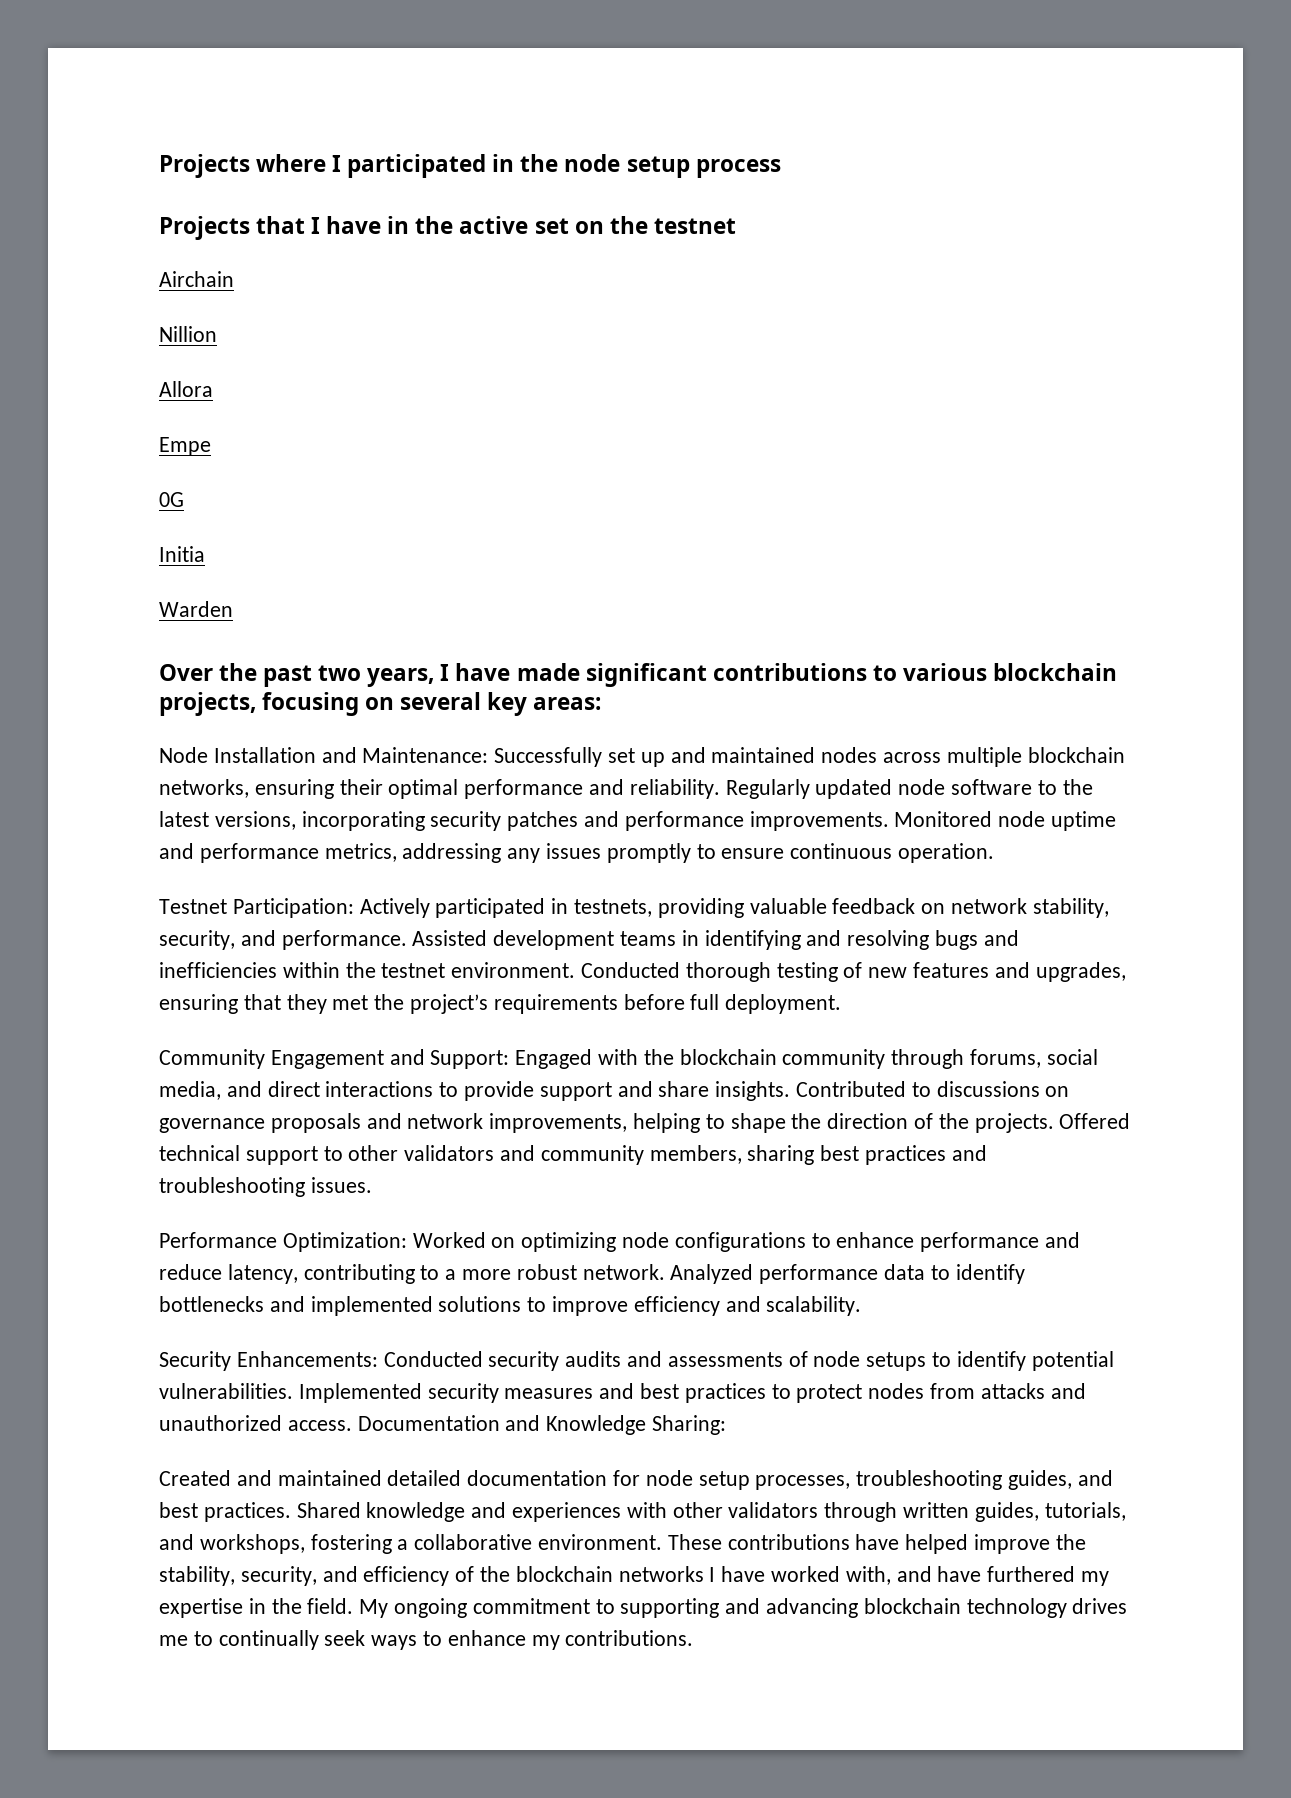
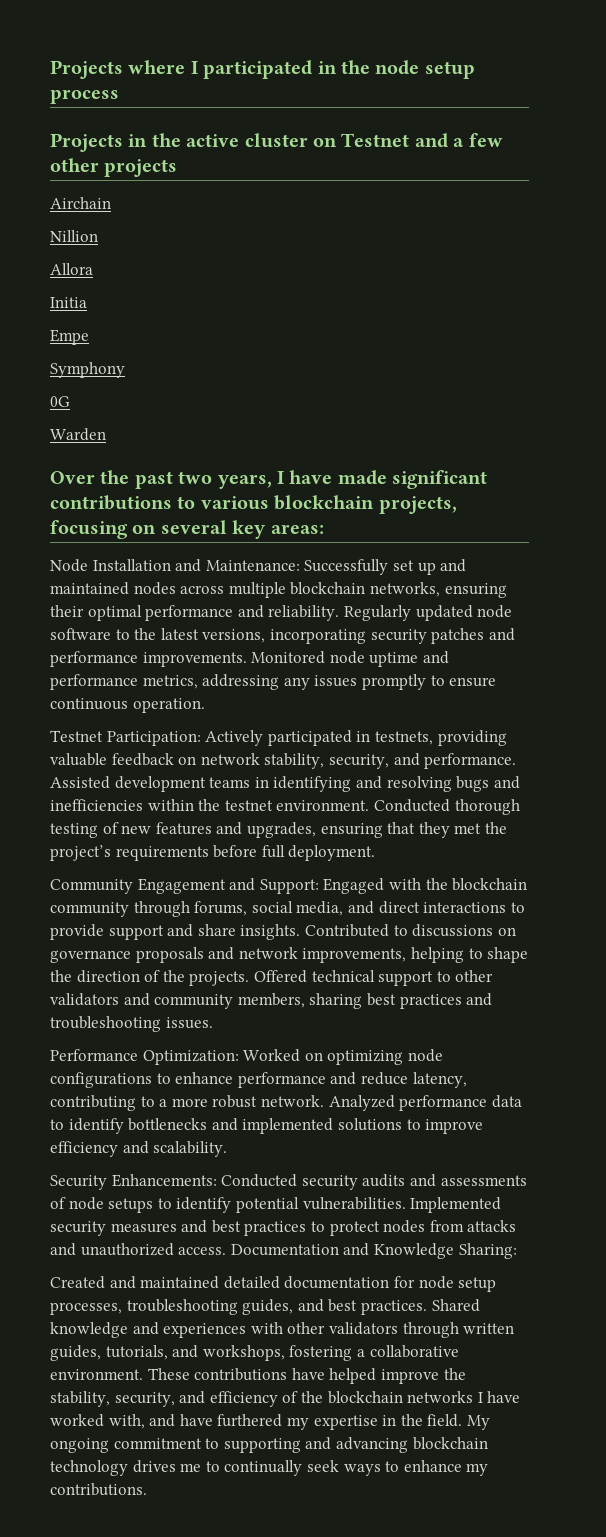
- Projects that I have in the active set on the testnet
+ Projects in the active cluster on Testnet and a few other projects
+ Initia
+ Symphony
- Initia

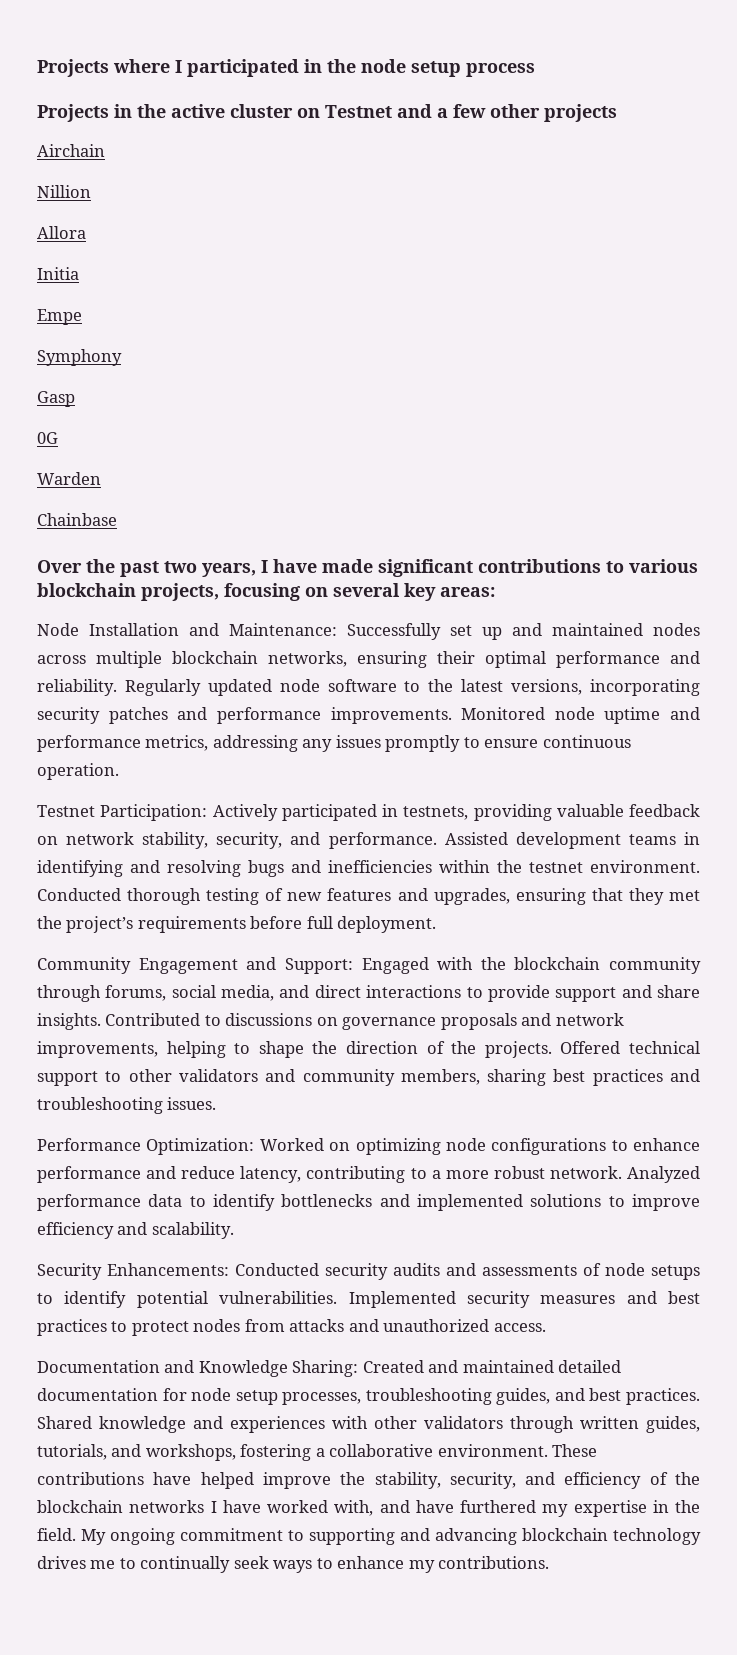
+ Gasp
+ Chainbase
- Implemented security measures and best practices to protect nodes from attacks and unauthorized access. Documentation and Knowledge Sharing:
- Created and maintained detailed documentation for node setup processes, troubleshooting guides, and best practices.
+ Implemented security measures and best practices to protect nodes from attacks and unauthorized access.
+ Documentation and Knowledge Sharing: Created and maintained detailed documentation for node setup processes, troubleshooting guides, and best practices.

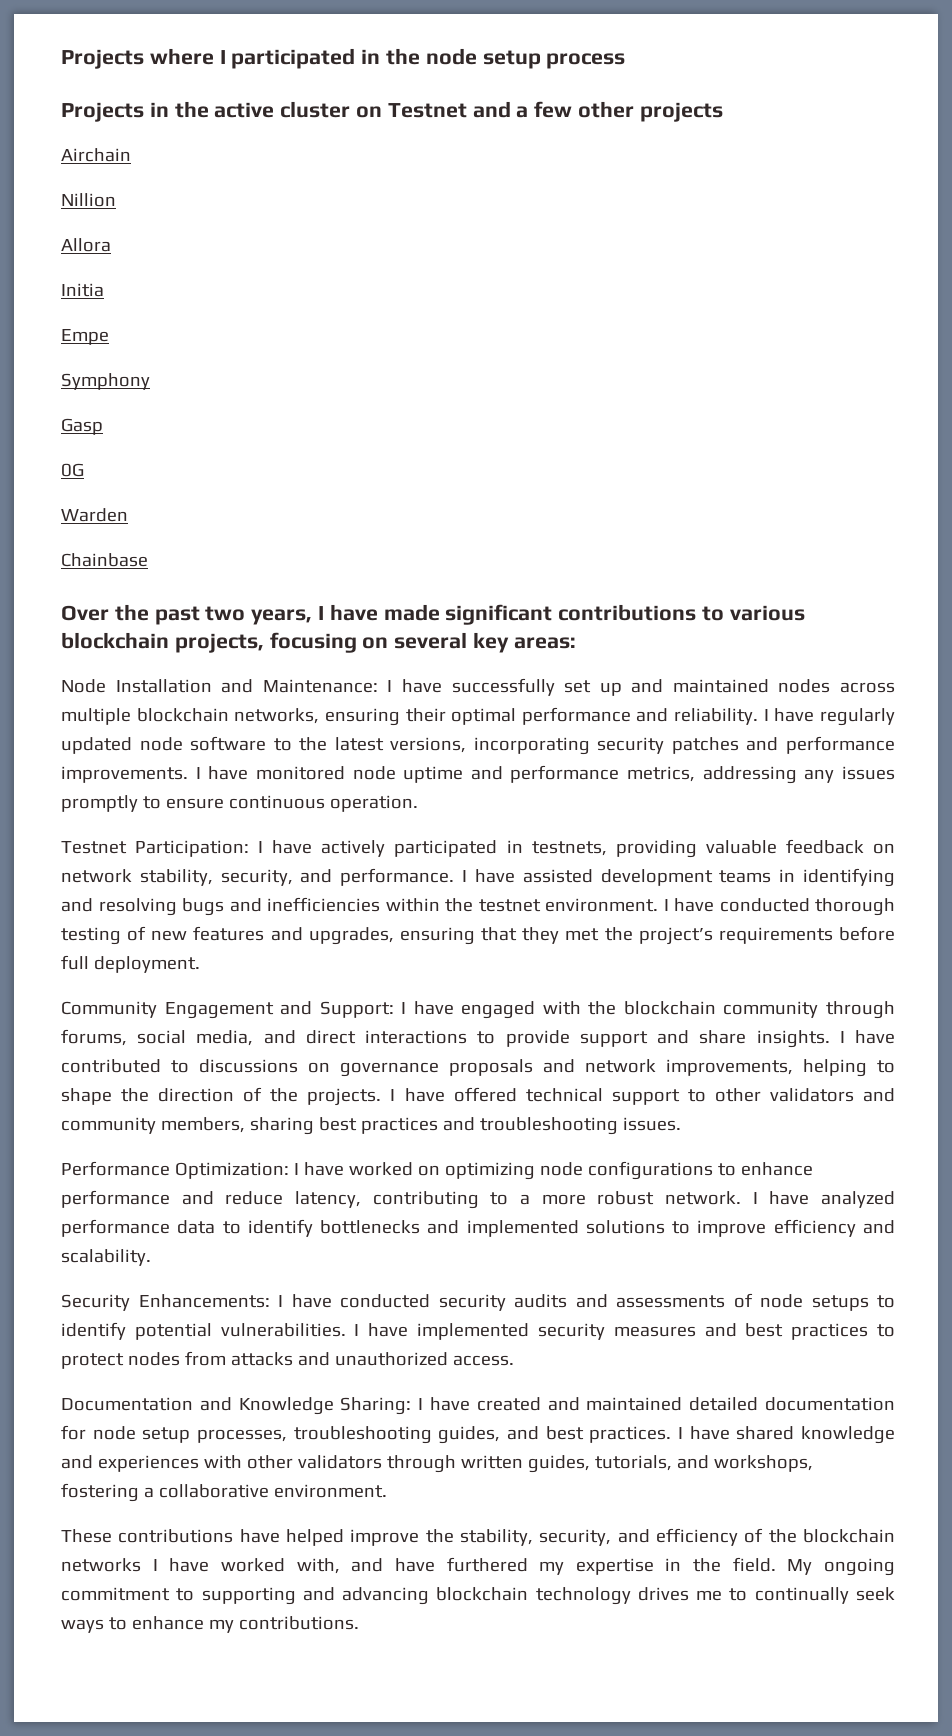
- Node Installation and Maintenance: Successfully set up and maintained nodes across multiple blockchain networks, ensuring their optimal performance and reliability.
+ Node Installation and Maintenance: I have successfully set up and maintained nodes across multiple blockchain networks, ensuring their optimal performance and reliability.
- Regularly updated node software to the latest versions, incorporating security patches and performance improvements.
+ I have regularly updated node software to the latest versions, incorporating security patches and performance improvements.
- Monitored node uptime and performance metrics, addressing any issues promptly to ensure continuous operation.
+ I have monitored node uptime and performance metrics, addressing any issues promptly to ensure continuous operation.
- Testnet Participation: Actively participated in testnets, providing valuable feedback on network stability, security, and performance.
+ Testnet Participation: I have actively participated in testnets, providing valuable feedback on network stability, security, and performance.
- Assisted development teams in identifying and resolving bugs and inefficiencies within the testnet environment.
+ I have assisted development teams in identifying and resolving bugs and inefficiencies within the testnet environment.
- Conducted thorough testing of new features and upgrades, ensuring that they met the project’s requirements before full deployment.
+ I have conducted thorough testing of new features and upgrades, ensuring that they met the project’s requirements before full deployment.
- Community Engagement and Support: Engaged with the blockchain community through forums, social media, and direct interactions to provide support and share insights.
+ Community Engagement and Support: I have engaged with the blockchain community through forums, social media, and direct interactions to provide support and share insights.
- Contributed to discussions on governance proposals and network improvements, helping to shape the direction of the projects.
+ I have contributed to discussions on governance proposals and network improvements, helping to shape the direction of the projects.
- Offered technical support to other validators and community members, sharing best practices and troubleshooting issues.
+ I have offered technical support to other validators and community members, sharing best practices and troubleshooting issues.
- Performance Optimization: Worked on optimizing node configurations to enhance performance and reduce latency, contributing to a more robust network.
+ Performance Optimization: I have worked on optimizing node configurations to enhance performance and reduce latency, contributing to a more robust network.
- Analyzed performance data to identify bottlenecks and implemented solutions to improve efficiency and scalability.
+ I have analyzed performance data to identify bottlenecks and implemented solutions to improve efficiency and scalability.
- Security Enhancements: Conducted security audits and assessments of node setups to identify potential vulnerabilities.
+ Security Enhancements: I have conducted security audits and assessments of node setups to identify potential vulnerabilities.
- Implemented security measures and best practices to protect nodes from attacks and unauthorized access.
+ I have implemented security measures and best practices to protect nodes from attacks and unauthorized access.
- Documentation and Knowledge Sharing: Created and maintained detailed documentation for node setup processes, troubleshooting guides, and best practices.
+ Documentation and Knowledge Sharing: I have created and maintained detailed documentation for node setup processes, troubleshooting guides, and best practices.
- Shared knowledge and experiences with other validators through written guides, tutorials, and workshops, fostering a collaborative environment. These contributions have helped improve the stability, security, and efficiency of the blockchain networks I have worked with, and have furthered my expertise in the field.
+ I have shared knowledge and experiences with other validators through written guides, tutorials, and workshops, fostering a collaborative environment.
+ These contributions have helped improve the stability, security, and efficiency of the blockchain networks I have worked with, and have furthered my expertise in the field.

